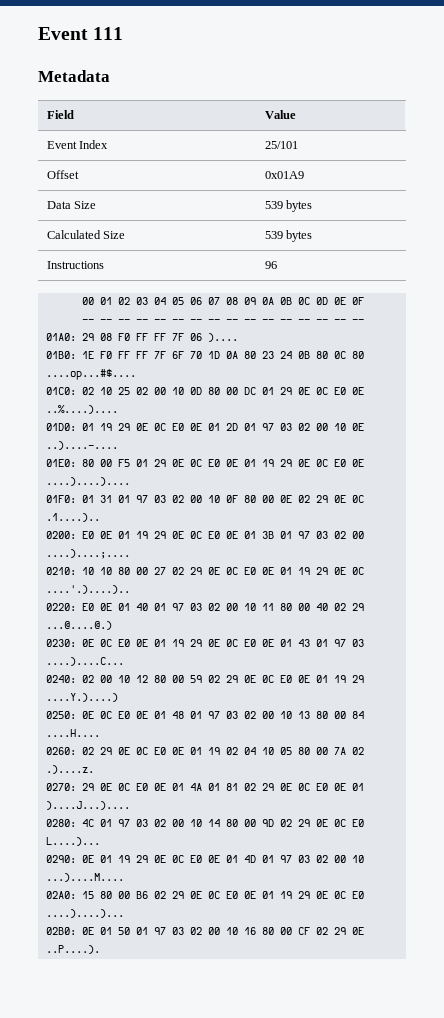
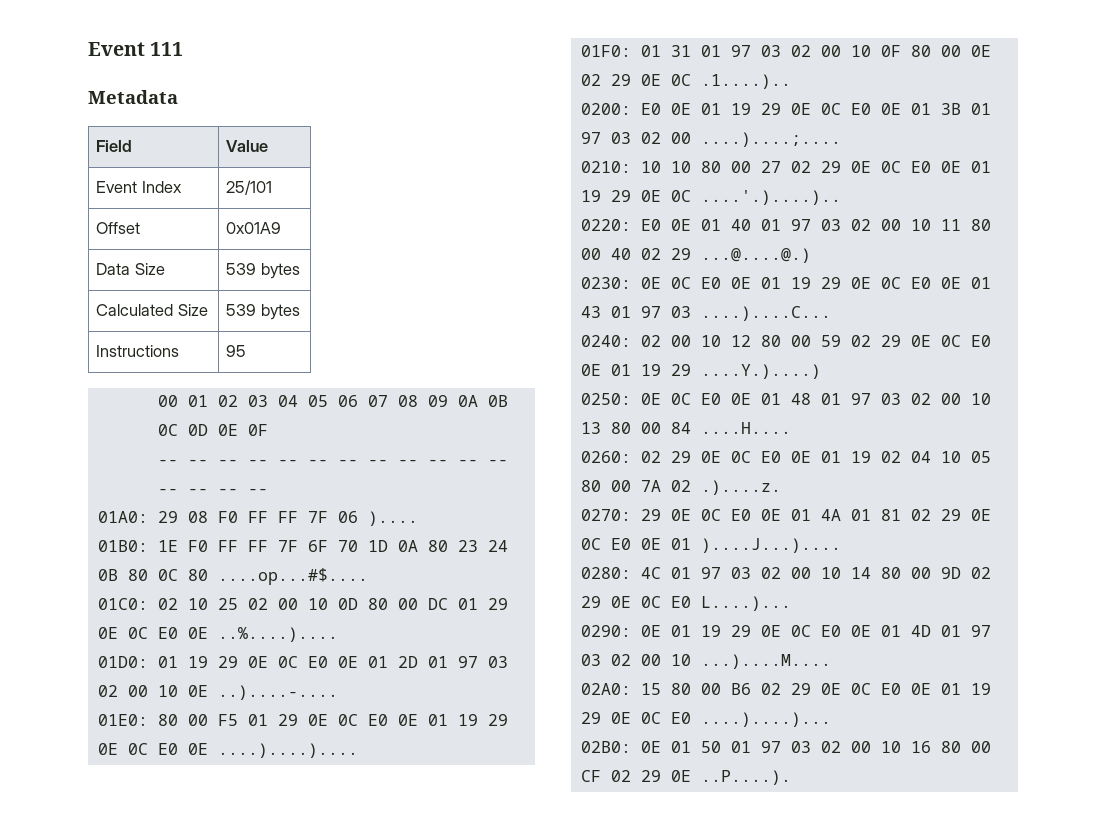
- Instructions | 96
+ Instructions | 95

